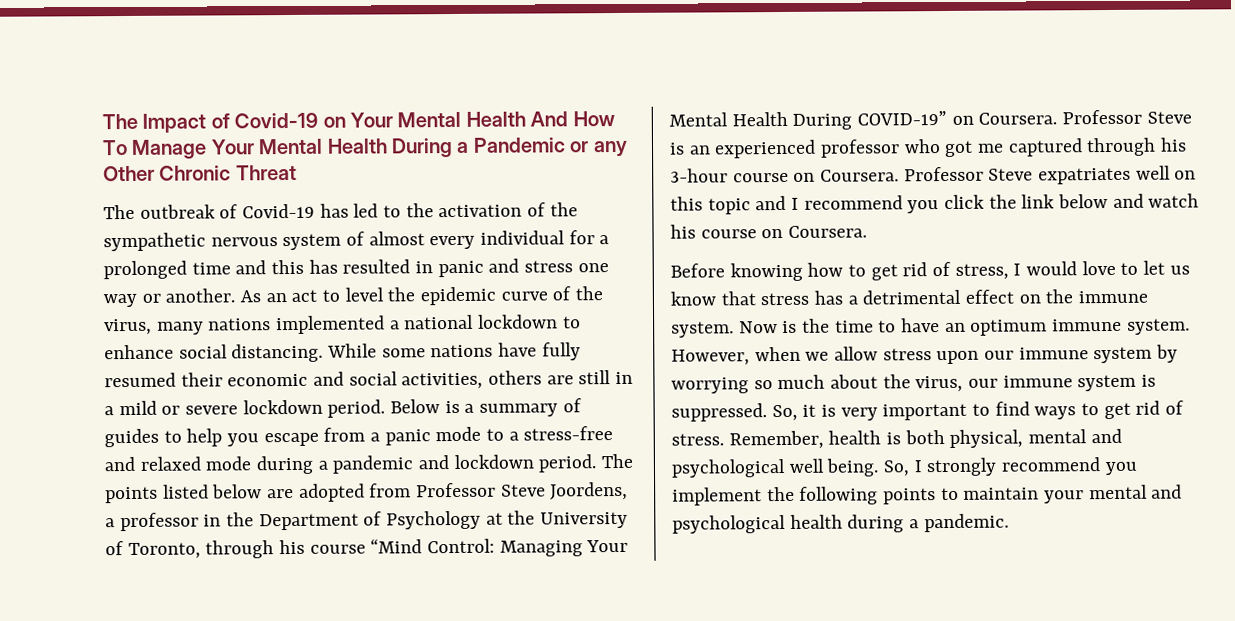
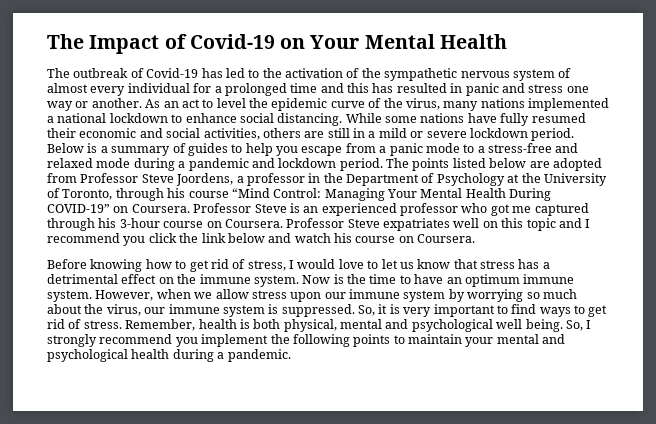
- The Impact of Covid-19 on Your Mental Health And How To Manage Your Mental Health During a Pandemic or any Other Chronic Threat
+ The Impact of Covid-19 on Your Mental Health

